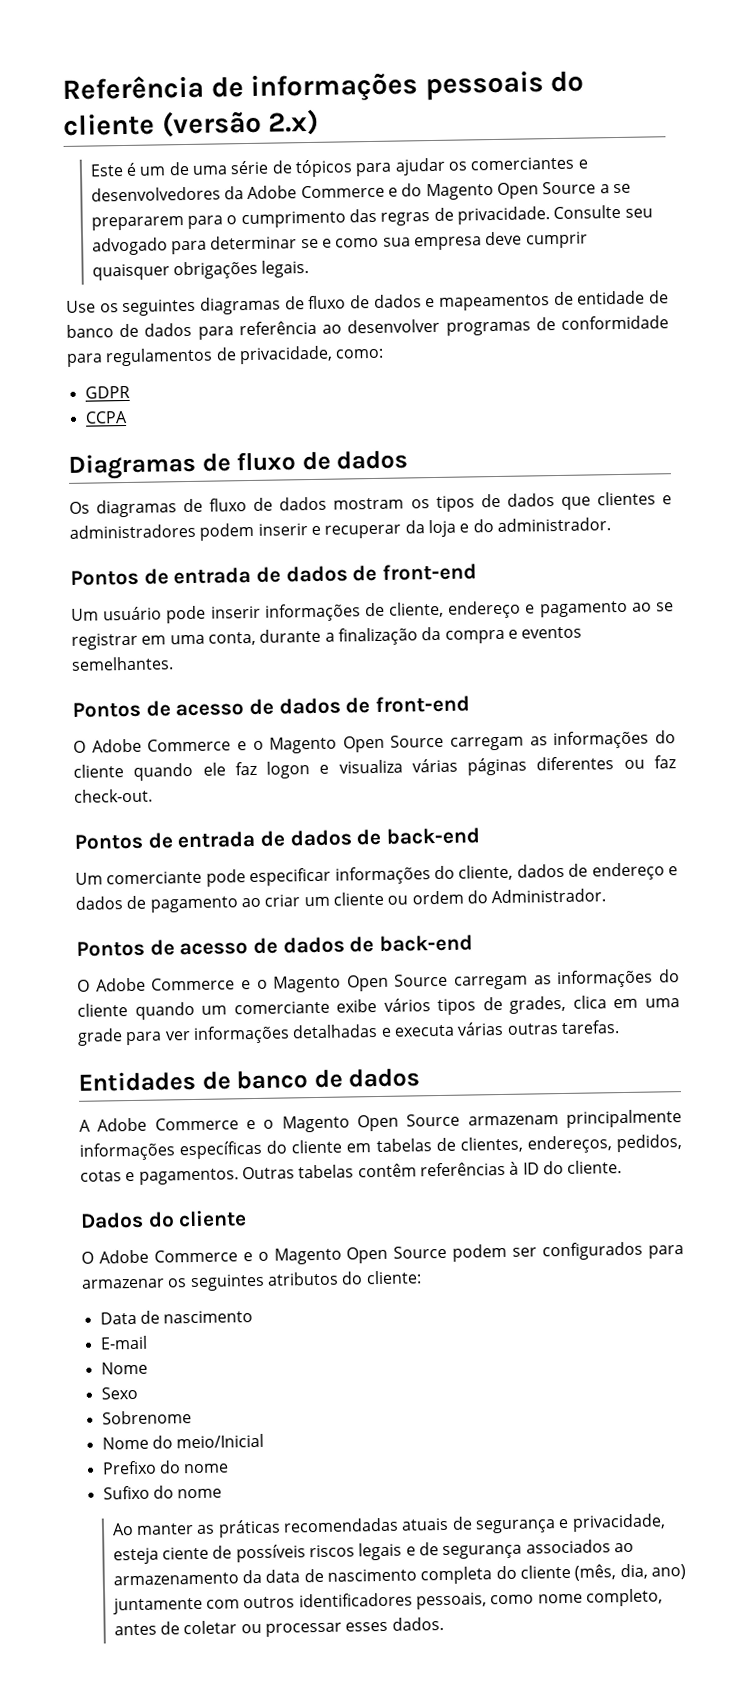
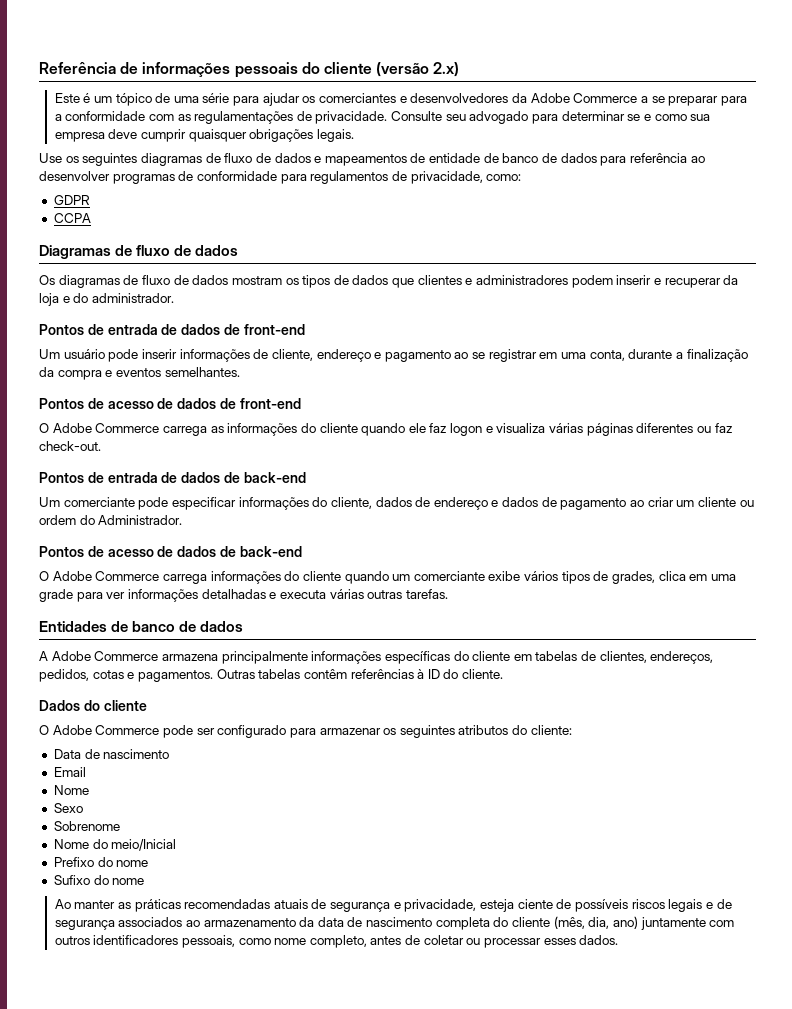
- Este é um de uma série de tópicos para ajudar os comerciantes e desenvolvedores da Adobe Commerce e do Magento Open Source a se prepararem para o cumprimento das regras de privacidade.
+ Este é um tópico de uma série para ajudar os comerciantes e desenvolvedores da Adobe Commerce a se preparar para a conformidade com as regulamentações de privacidade.
- O Adobe Commerce e o Magento Open Source carregam as informações do cliente quando ele faz logon e visualiza várias páginas diferentes ou faz check-out.
+ O Adobe Commerce carrega as informações do cliente quando ele faz logon e visualiza várias páginas diferentes ou faz check-out.
- O Adobe Commerce e o Magento Open Source carregam as informações do cliente quando um comerciante exibe vários tipos de grades, clica em uma grade para ver informações detalhadas e executa várias outras tarefas.
+ O Adobe Commerce carrega informações do cliente quando um comerciante exibe vários tipos de grades, clica em uma grade para ver informações detalhadas e executa várias outras tarefas.
- A Adobe Commerce e o Magento Open Source armazenam principalmente informações específicas do cliente em tabelas de clientes, endereços, pedidos, cotas e pagamentos.
+ A Adobe Commerce armazena principalmente informações específicas do cliente em tabelas de clientes, endereços, pedidos, cotas e pagamentos.
- O Adobe Commerce e o Magento Open Source podem ser configurados para armazenar os seguintes atributos do cliente:
+ O Adobe Commerce pode ser configurado para armazenar os seguintes atributos do cliente:
- E-mail
+ Email

